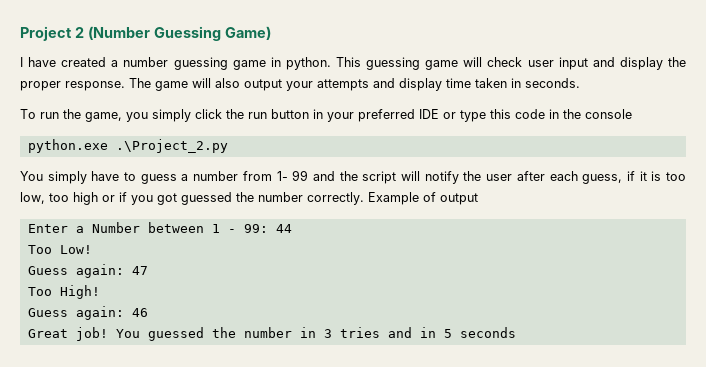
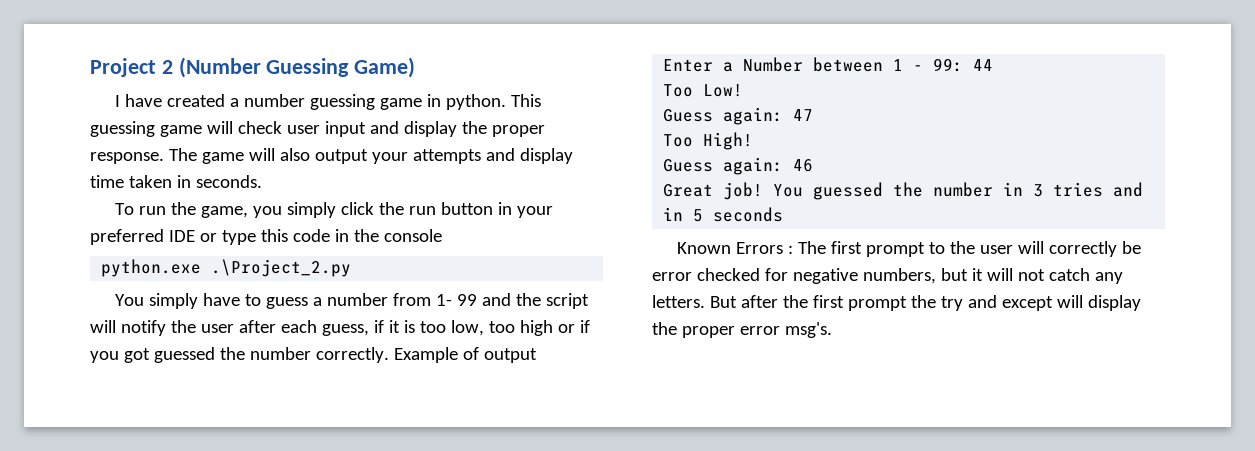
+ Known Errors : The first prompt to the user will correctly be error checked for negative numbers, but it will not catch any letters. But after the first prompt the try and except will display the proper error msg's.

